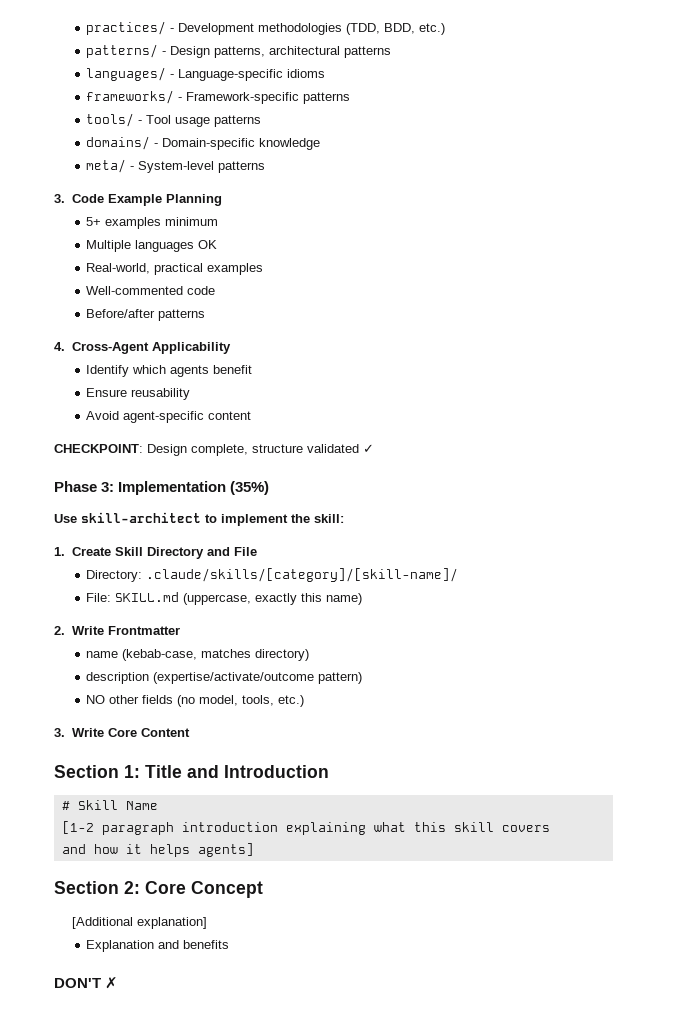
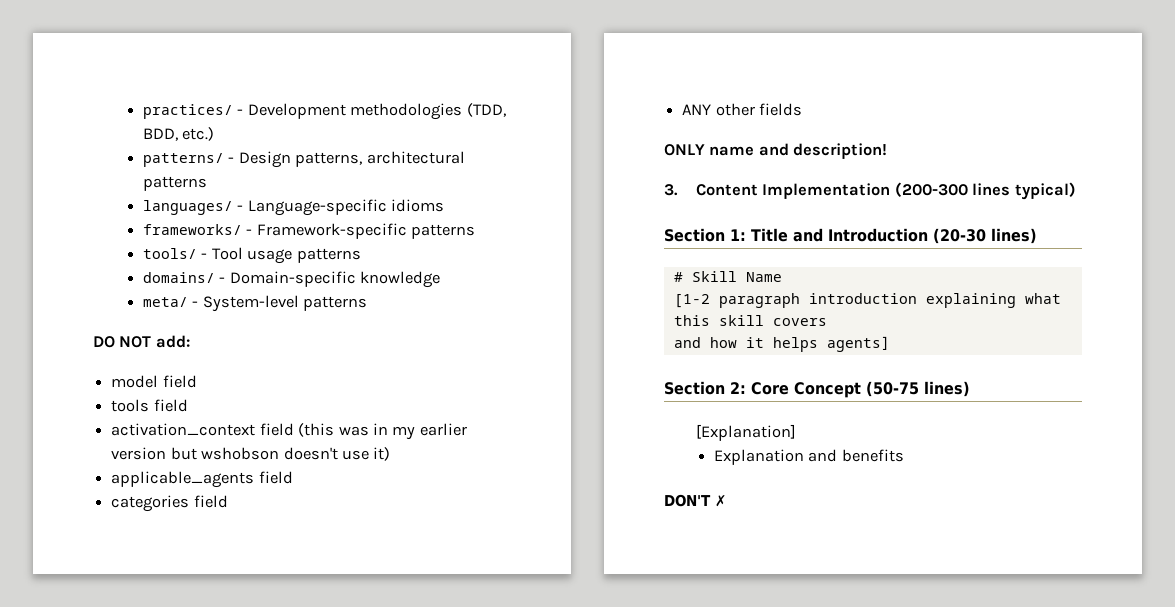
- 3. Code Example Planning
- 5+ examples minimum
- Multiple languages OK
- Real-world, practical examples
- Well-commented code
- Before/after patterns
- 4. Cross-Agent Applicability
- Identify which agents benefit
- Ensure reusability
- Avoid agent-specific content
- CHECKPOINT: Design complete, structure validated ✓
- Phase 3: Implementation (35%)
- Use skill-architect to implement the skill:
- 1. Create Skill Directory and File
- Directory: .claude/skills/[category]/[skill-name]/
- File: SKILL.md (uppercase, exactly this name)
- 2. Write Frontmatter
- name (kebab-case, matches directory)
- description (expertise/activate/outcome pattern)
- NO other fields (no model, tools, etc.)
- 3. Write Core Content
+ DO NOT add:
+ model field
+ tools field
+ activation_context field (this was in my earlier version but wshobson doesn't use it)
+ applicable_agents field
+ categories field
+ ANY other fields
+ ONLY name and description!
+ 3. Content Implementation (200-300 lines typical)
- Section 1: Title and Introduction
+ Section 1: Title and Introduction (20-30 lines)
- Section 2: Core Concept
- [Additional explanation]
+ Section 2: Core Concept (50-75 lines)
+ [Explanation]

